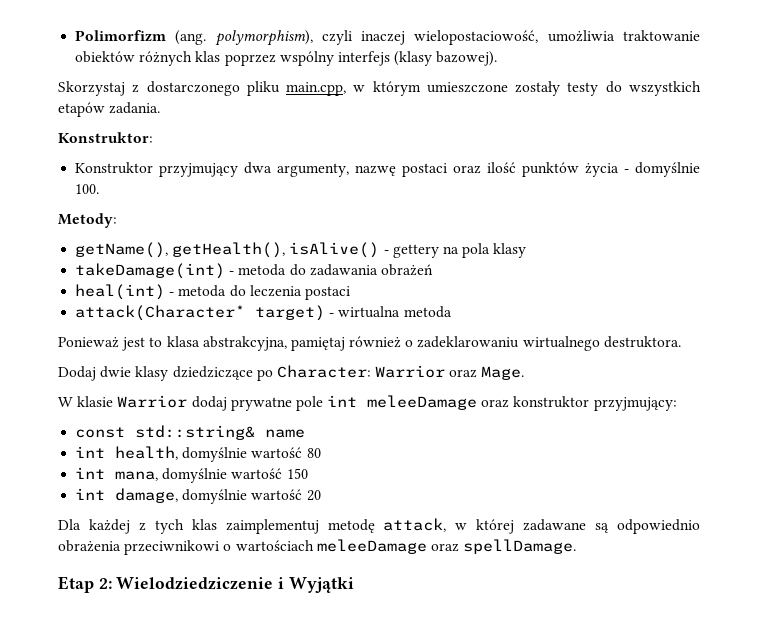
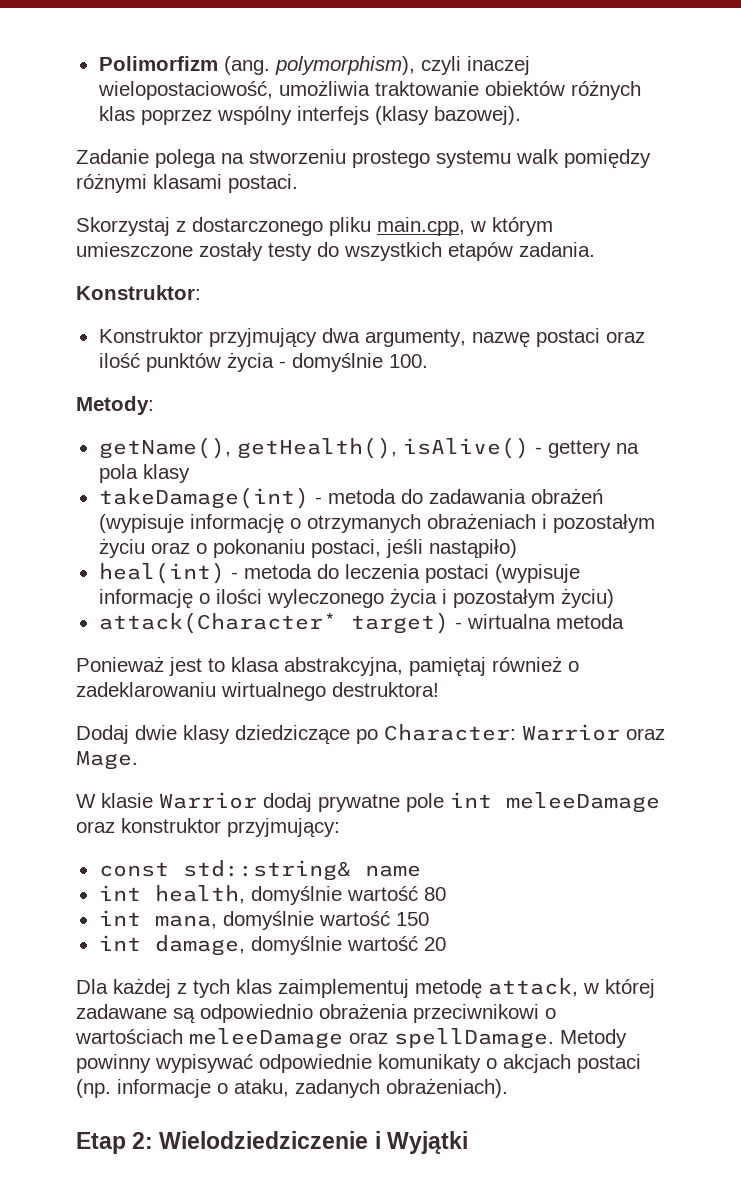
+ Zadanie polega na stworzeniu prostego systemu walk pomiędzy różnymi klasami postaci.
- takeDamage(int) - metoda do zadawania obrażeń
+ takeDamage(int) - metoda do zadawania obrażeń (wypisuje informację o otrzymanych obrażeniach i pozostałym życiu oraz o pokonaniu postaci, jeśli nastąpiło)
- heal(int) - metoda do leczenia postaci
+ heal(int) - metoda do leczenia postaci (wypisuje informację o ilości wyleczonego życia i pozostałym życiu)
- Ponieważ jest to klasa abstrakcyjna, pamiętaj również o zadeklarowaniu wirtualnego destruktora.
+ Ponieważ jest to klasa abstrakcyjna, pamiętaj również o zadeklarowaniu wirtualnego destruktora!
+ Metody powinny wypisywać odpowiednie komunikaty o akcjach postaci (np. informacje o ataku, zadanych obrażeniach).

